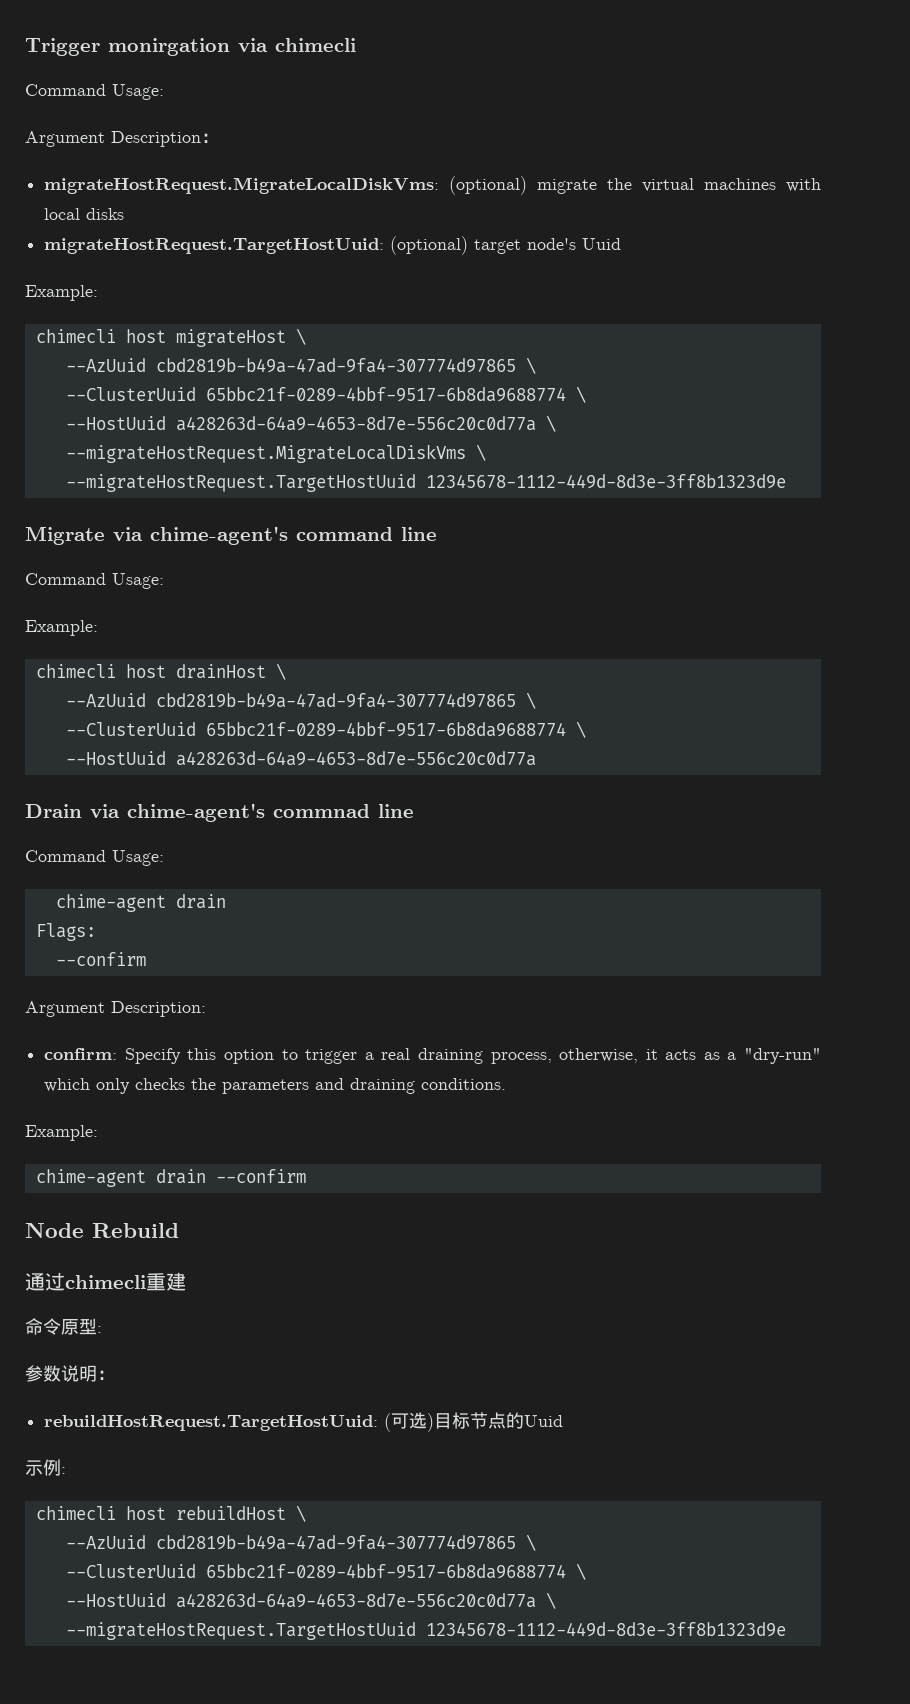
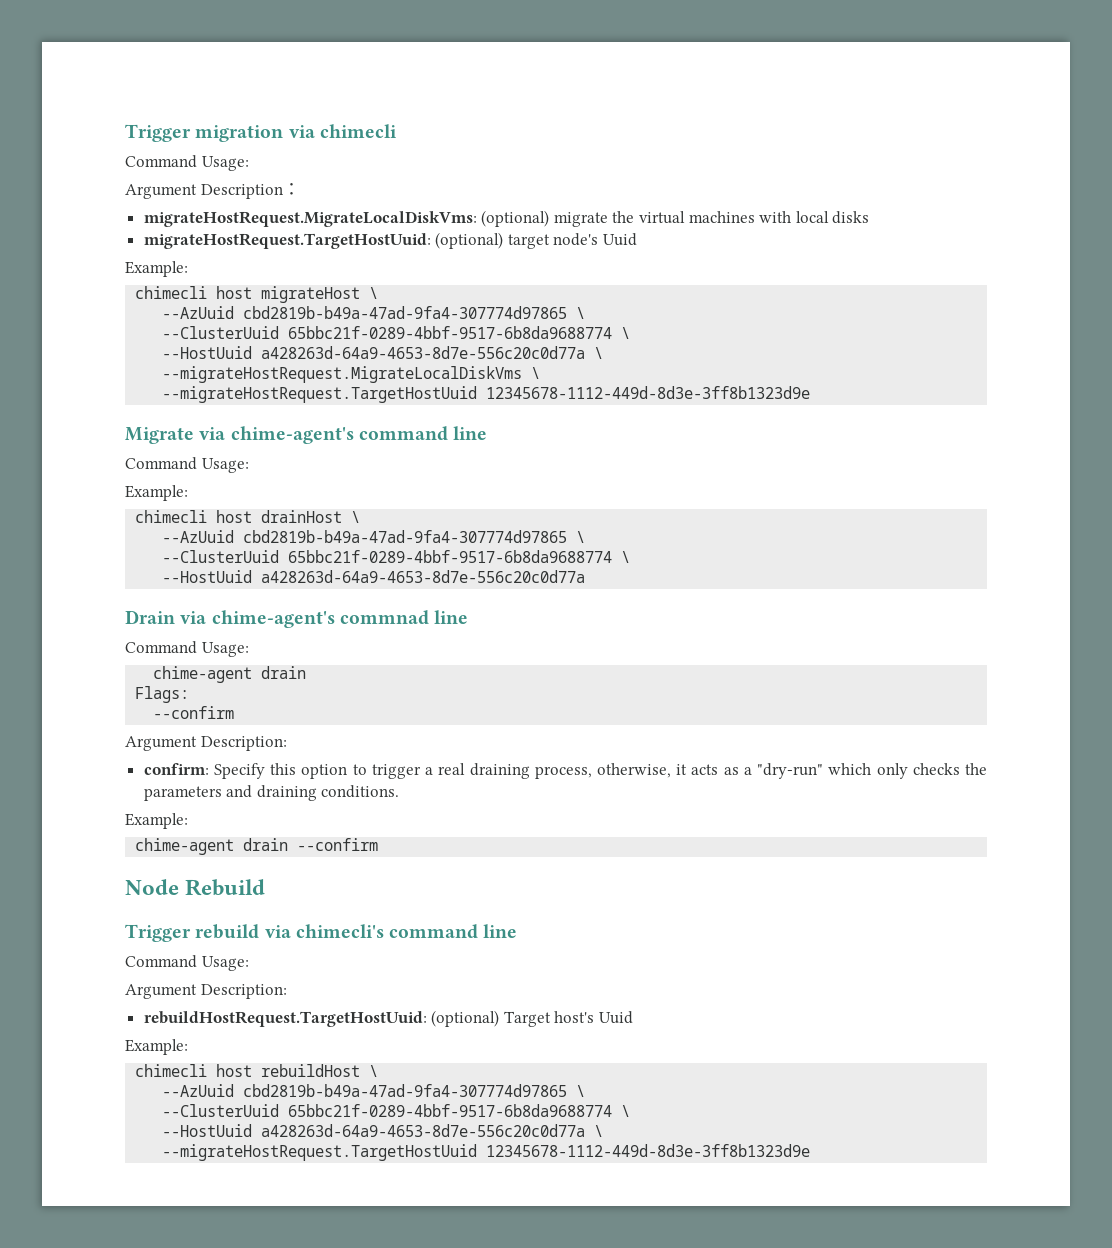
- Trigger monirgation via chimecli
+ Trigger migration via chimecli
- 通过chimecli重建
- 命令原型:
- 参数说明：
- rebuildHostRequest.TargetHostUuid: (可选)目标节点的Uuid
- 示例:
+ Trigger rebuild via chimecli's command line
+ Command Usage:
+ Argument Description:
+ rebuildHostRequest.TargetHostUuid: (optional) Target host's Uuid
+ Example:

